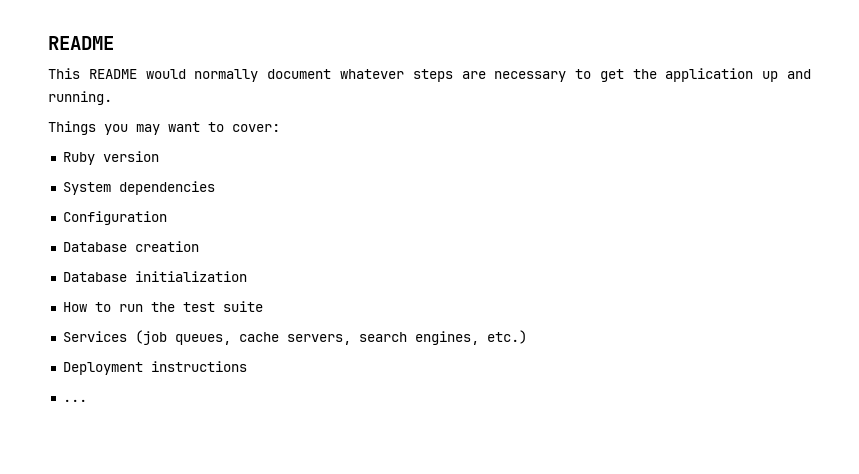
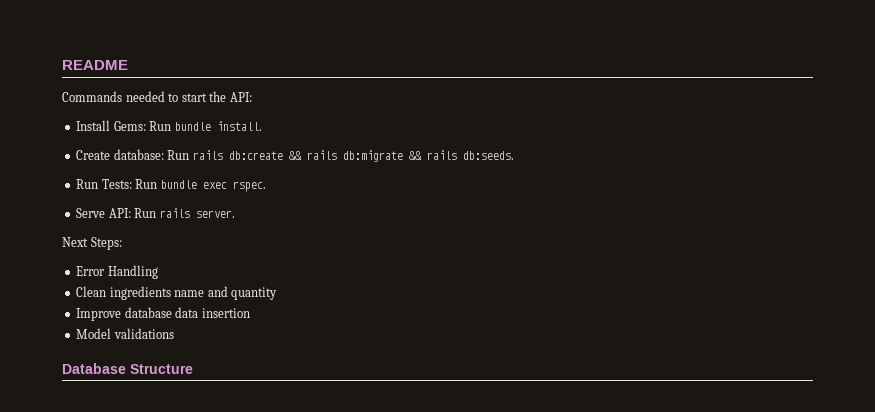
- This README would normally document whatever steps are necessary to get the application up and running.
- Things you may want to cover:
- Ruby version
- System dependencies
- Configuration
- Database creation
- Database initialization
- How to run the test suite
- Services (job queues, cache servers, search engines, etc.)
- Deployment instructions
- ...
+ Commands needed to start the API:
+ Install Gems: Run bundle install.
+ Create database: Run rails db:create && rails db:migrate && rails db:seeds.
+ Run Tests: Run bundle exec rspec.
+ Serve API: Run rails server.
+ Next Steps:
+ Error Handling
+ Clean ingredients name and quantity
+ Improve database data insertion
+ Model validations
+ Database Structure

